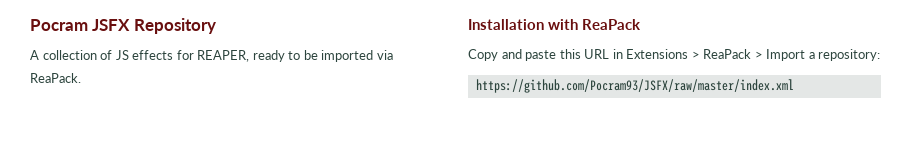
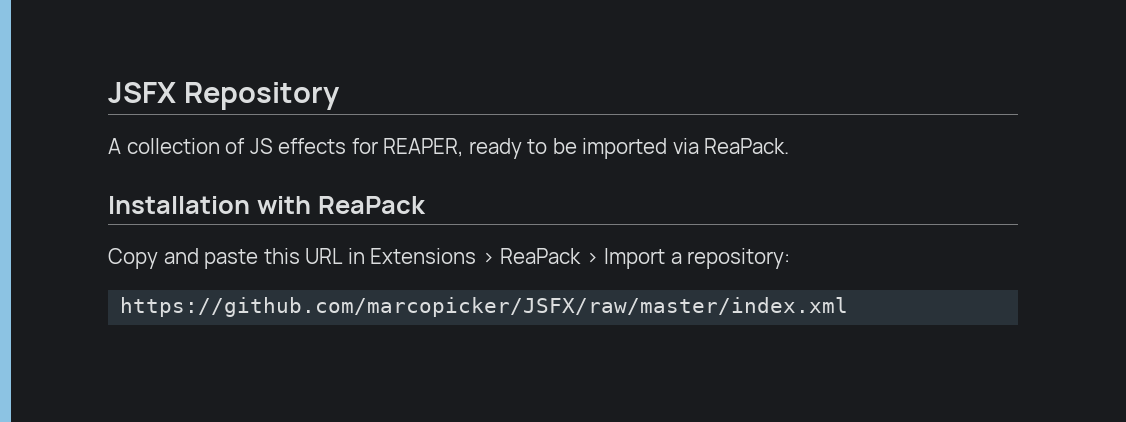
- Pocram JSFX Repository
+ JSFX Repository
- https://github.com/Pocram93/JSFX/raw/master/index.xml
+ https://github.com/marcopicker/JSFX/raw/master/index.xml

